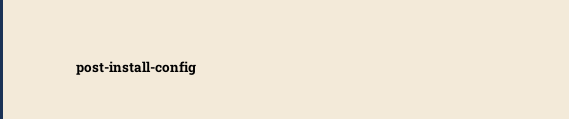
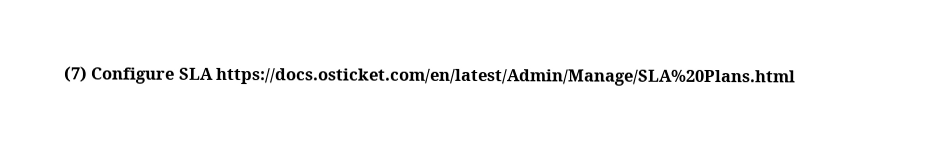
- post-install-config
+ (7) Configure SLA https://docs.osticket.com/en/latest/Admin/Manage/SLA%20Plans.html

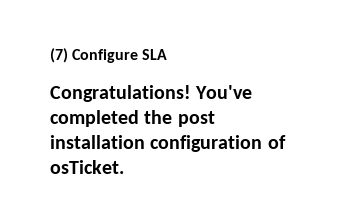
- (7) Configure SLA https://docs.osticket.com/en/latest/Admin/Manage/SLA%20Plans.html
+ (7) Configure SLA
+ Congratulations! You've completed the post installation configuration of osTicket.

